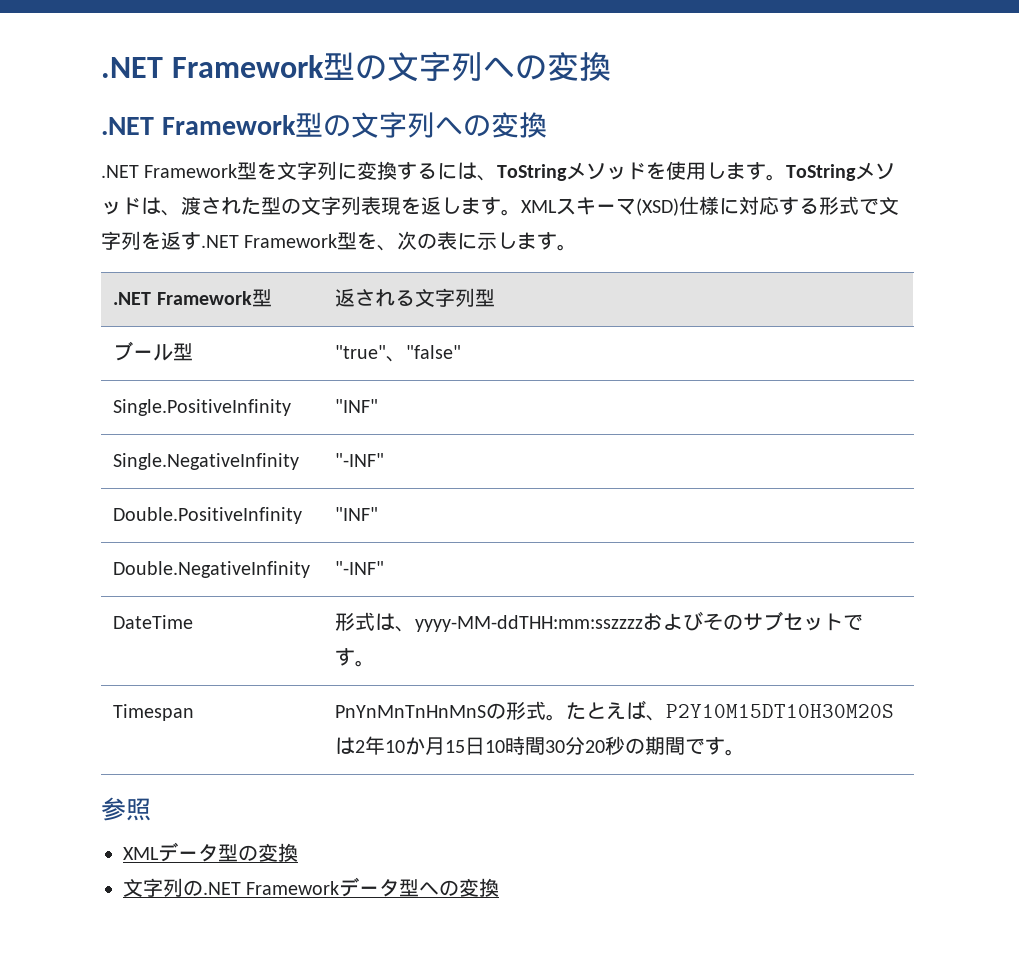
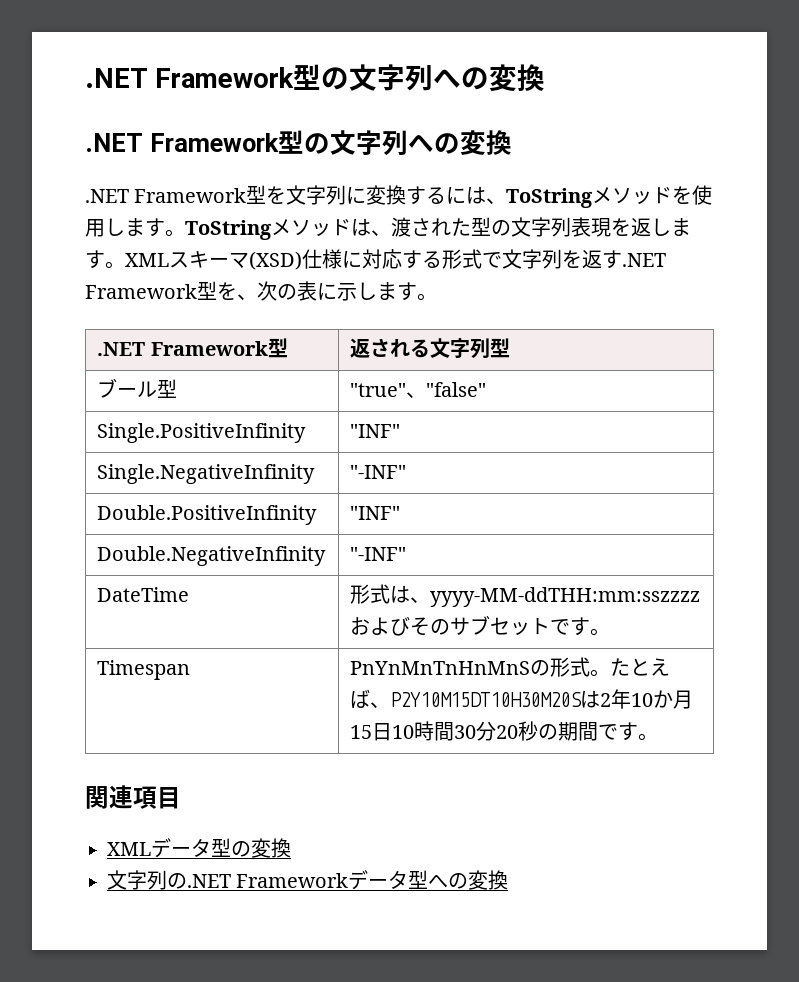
- 参照
+ 関連項目

